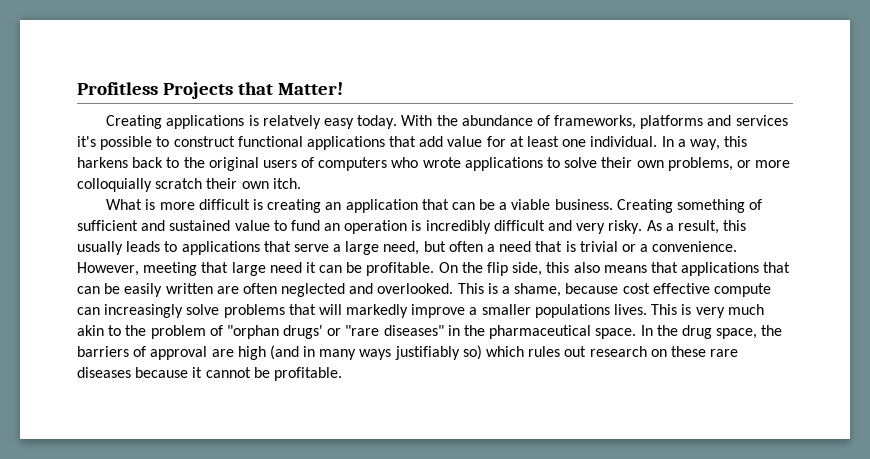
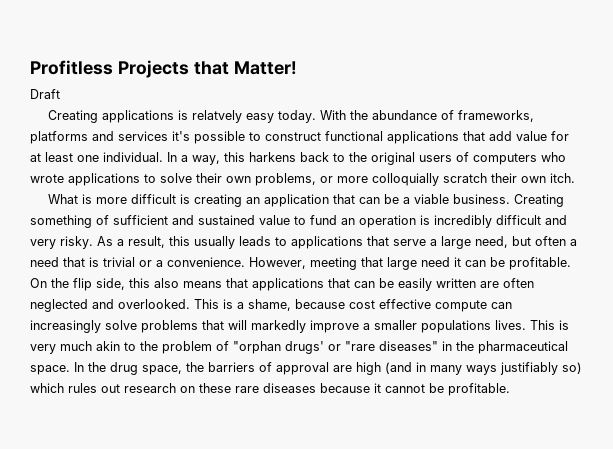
+ Draft

